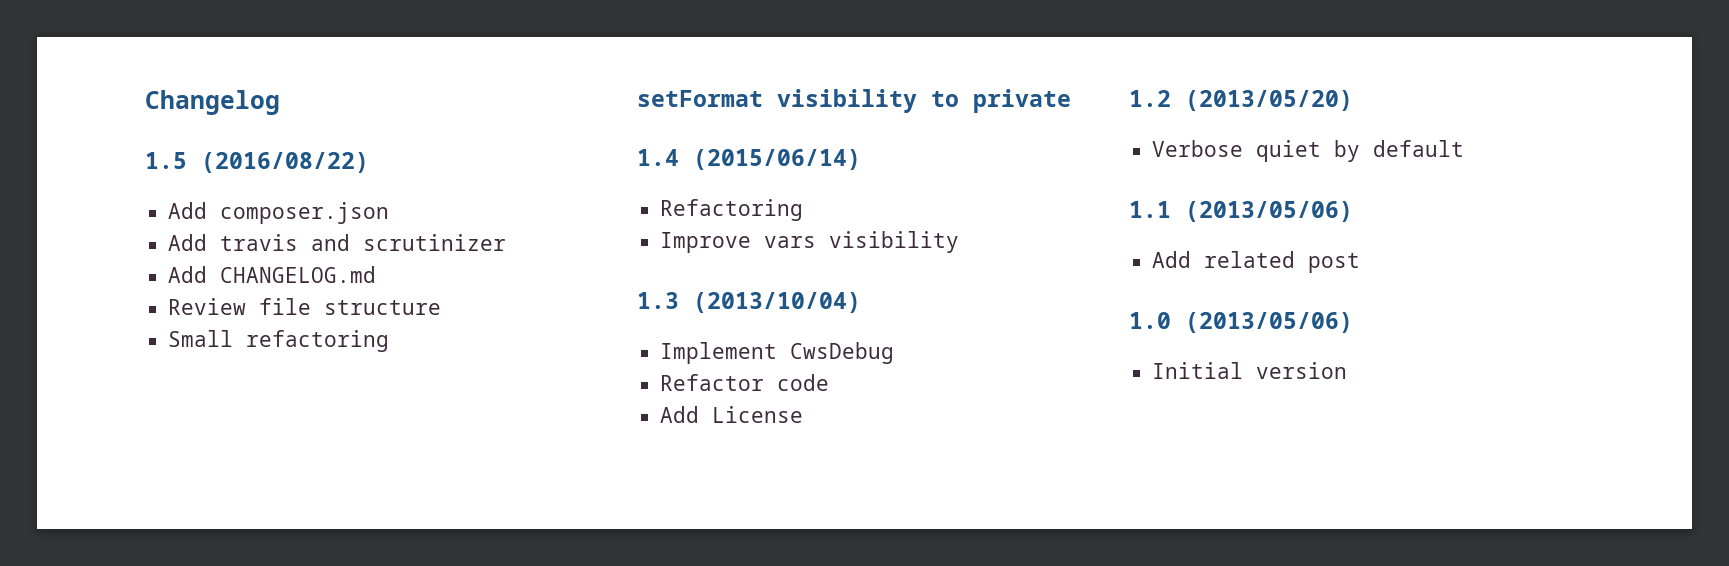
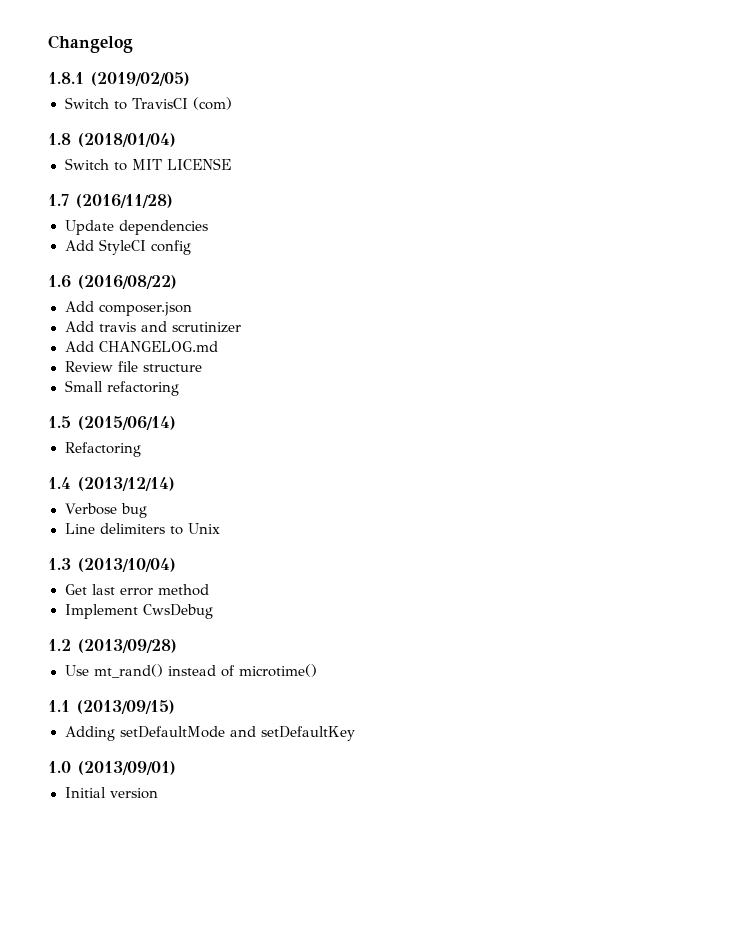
- 1.5 (2016/08/22)
+ 1.8.1 (2019/02/05)
+ Switch to TravisCI (com)
+ 1.8 (2018/01/04)
+ Switch to MIT LICENSE
+ 1.7 (2016/11/28)
+ Update dependencies
+ Add StyleCI config
+ 1.6 (2016/08/22)
- setFormat visibility to private
- 1.4 (2015/06/14)
+ 1.5 (2015/06/14)
  Refactoring
- Improve vars visibility
+ 1.4 (2013/12/14)
+ Verbose bug
+ Line delimiters to Unix
  1.3 (2013/10/04)
+ Get last error method
  Implement CwsDebug
- Refactor code
- Add License
- 1.2 (2013/05/20)
- Verbose quiet by default
- 1.1 (2013/05/06)
- Add related post
+ 1.2 (2013/09/28)
+ Use mt_rand() instead of microtime()
+ 1.1 (2013/09/15)
+ Adding setDefaultMode and setDefaultKey
- 1.0 (2013/05/06)
+ 1.0 (2013/09/01)

